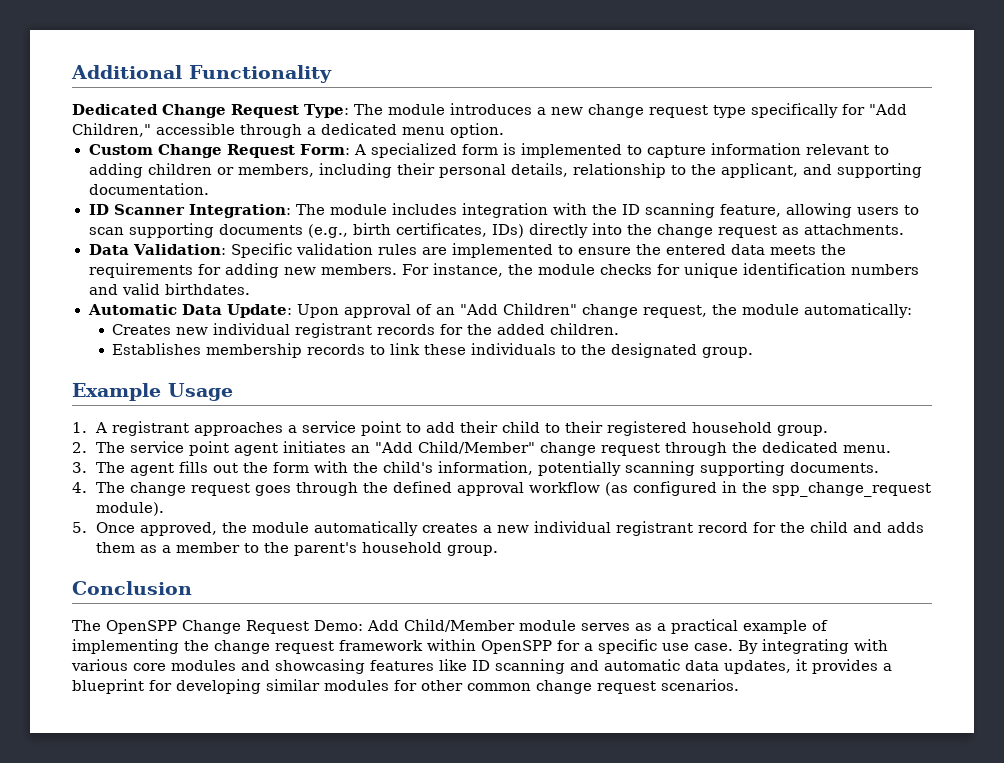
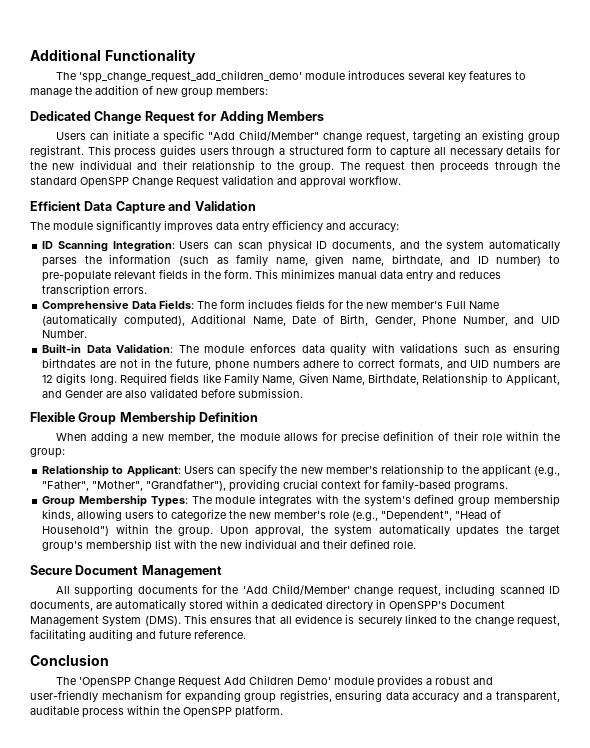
- Dedicated Change Request Type: The module introduces a new change request type specifically for "Add Children," accessible through a dedicated menu option.
- Custom Change Request Form: A specialized form is implemented to capture information relevant to adding children or members, including their personal details, relationship to the applicant, and supporting documentation.
- ID Scanner Integration: The module includes integration with the ID scanning feature, allowing users to scan supporting documents (e.g., birth certificates, IDs) directly into the change request as attachments.
- Data Validation: Specific validation rules are implemented to ensure the entered data meets the requirements for adding new members. For instance, the module checks for unique identification numbers and valid birthdates.
- Automatic Data Update: Upon approval of an "Add Children" change request, the module automatically:
- Creates new individual registrant records for the added children.
- Establishes membership records to link these individuals to the designated group.
- Example Usage
- 1. A registrant approaches a service point to add their child to their registered household group.
- 2. The service point agent initiates an "Add Child/Member" change request through the dedicated menu.
- 3. The agent fills out the form with the child's information, potentially scanning supporting documents.
- 4. The change request goes through the defined approval workflow (as configured in the spp_change_request module).
- 5. Once approved, the module automatically creates a new individual registrant record for the child and adds them as a member to the parent's household group.
+ The 'spp_change_request_add_children_demo' module introduces several key features to manage the addition of new group members:
+ Dedicated Change Request for Adding Members
+ Users can initiate a specific "Add Child/Member" change request, targeting an existing group registrant. This process guides users through a structured form to capture all necessary details for the new individual and their relationship to the group. The request then proceeds through the standard OpenSPP Change Request validation and approval workflow.
+ Efficient Data Capture and Validation
+ The module significantly improves data entry efficiency and accuracy:
+ ID Scanning Integration: Users can scan physical ID documents, and the system automatically parses the information (such as family name, given name, birthdate, and ID number) to pre-populate relevant fields in the form. This minimizes manual data entry and reduces transcription errors.
+ Comprehensive Data Fields: The form includes fields for the new member's Full Name (automatically computed), Additional Name, Date of Birth, Gender, Phone Number, and UID Number.
+ Built-in Data Validation: The module enforces data quality with validations such as ensuring birthdates are not in the future, phone numbers adhere to correct formats, and UID numbers are 12 digits long. Required fields like Family Name, Given Name, Birthdate, Relationship to Applicant, and Gender are also validated before submission.
+ Flexible Group Membership Definition
+ When adding a new member, the module allows for precise definition of their role within the group:
+ Relationship to Applicant: Users can specify the new member's relationship to the applicant (e.g., "Father", "Mother", "Grandfather"), providing crucial context for family-based programs.
+ Group Membership Types: The module integrates with the system's defined group membership kinds, allowing users to categorize the new member's role (e.g., "Dependent", "Head of Household") within the group. Upon approval, the system automatically updates the target group's membership list with the new individual and their defined role.
+ Secure Document Management
+ All supporting documents for the 'Add Child/Member' change request, including scanned ID documents, are automatically stored within a dedicated directory in OpenSPP's Document Management System (DMS). This ensures that all evidence is securely linked to the change request, facilitating auditing and future reference.
- The OpenSPP Change Request Demo: Add Child/Member module serves as a practical example of implementing the change request framework within OpenSPP for a specific use case. By integrating with various core modules and showcasing features like ID scanning and automatic data updates, it provides a blueprint for developing similar modules for other common change request scenarios.
+ The 'OpenSPP Change Request Add Children Demo' module provides a robust and user-friendly mechanism for expanding group registries, ensuring data accuracy and a transparent, auditable process within the OpenSPP platform.

